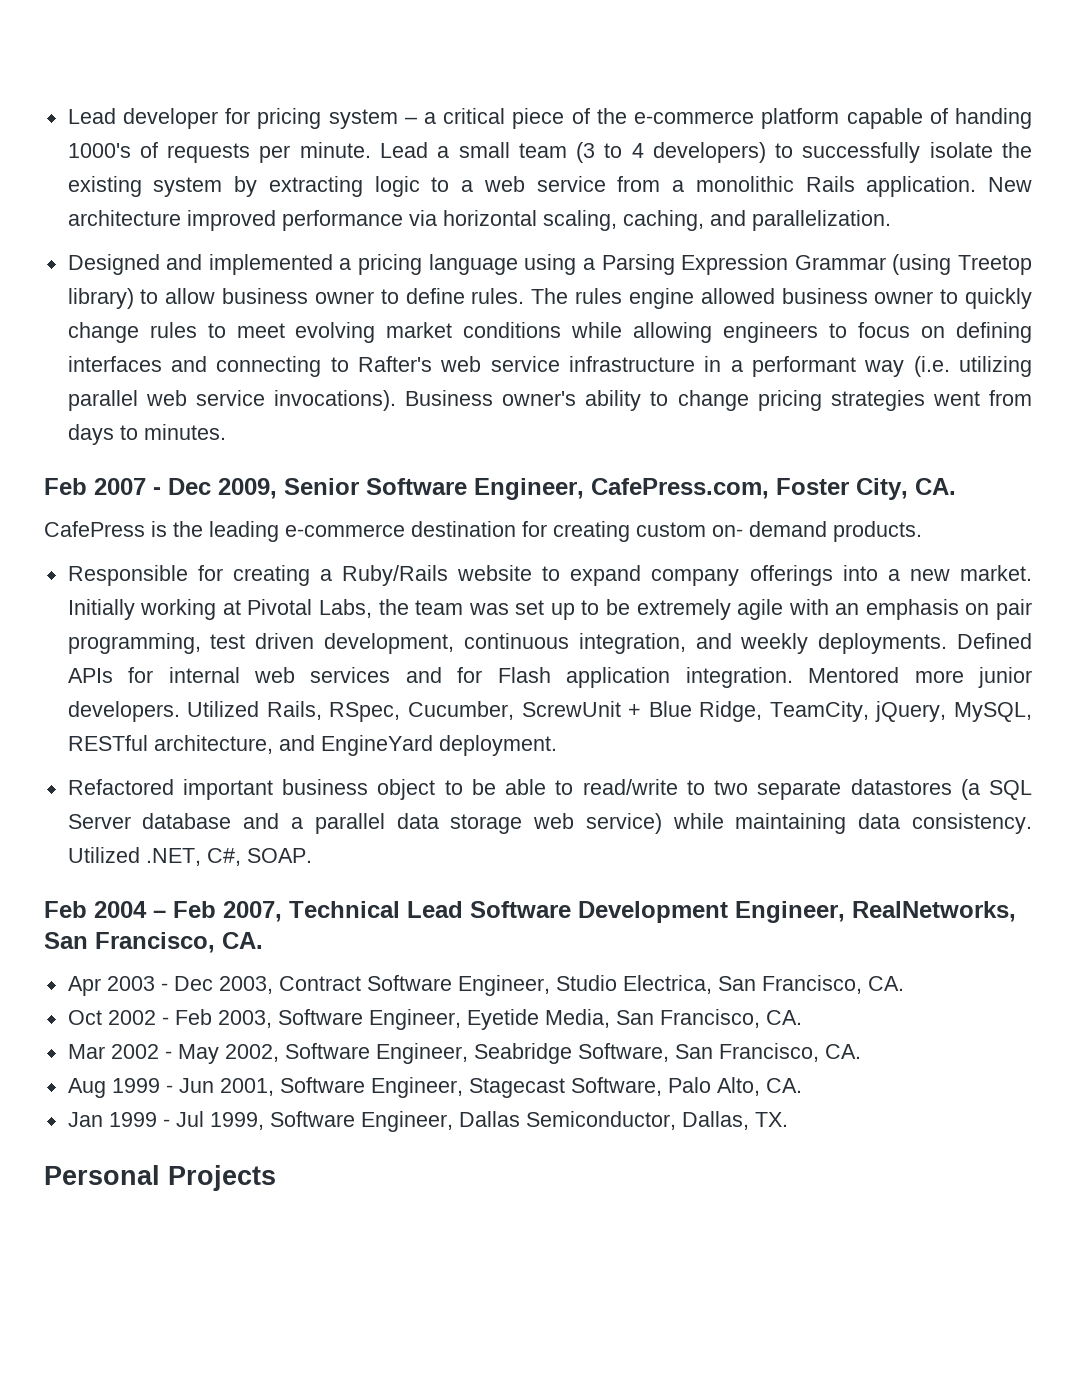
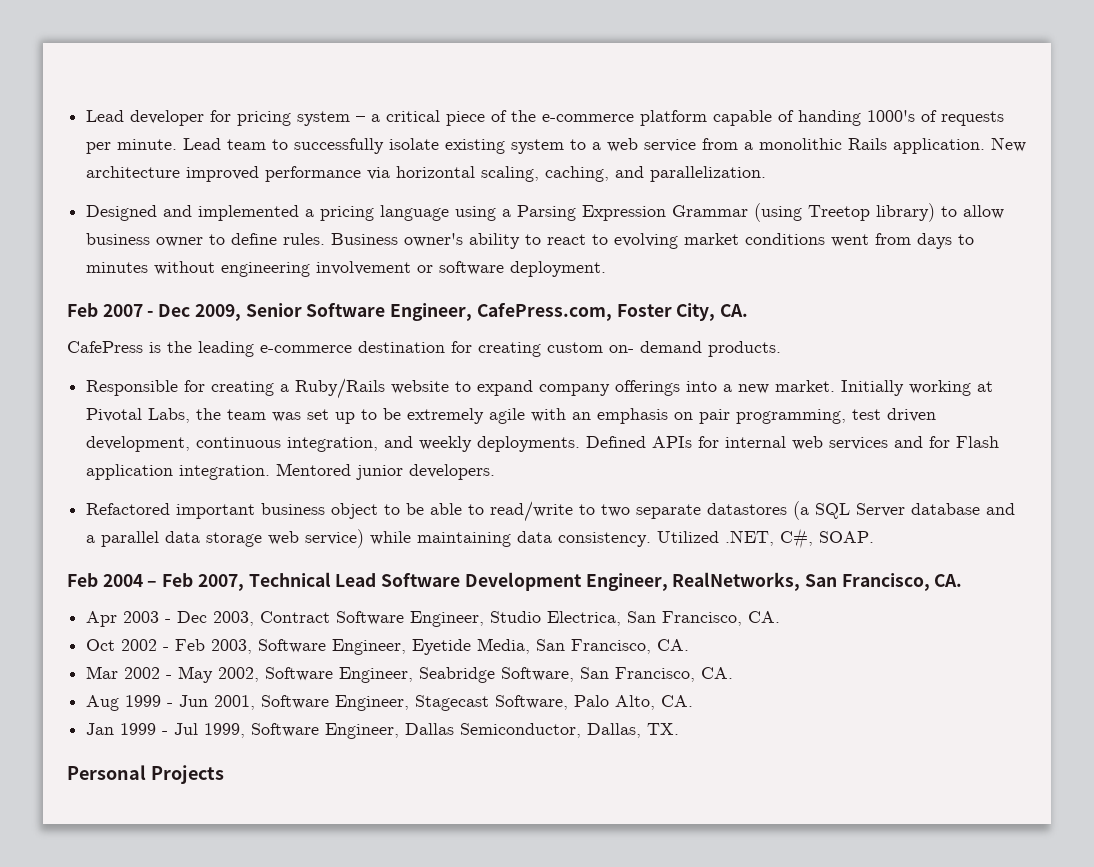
- Lead a small team (3 to 4 developers) to successfully isolate the existing system by extracting logic to a web service from a monolithic Rails application.
+ Lead team to successfully isolate existing system to a web service from a monolithic Rails application.
- The rules engine allowed business owner to quickly change rules to meet evolving market conditions while allowing engineers to focus on defining interfaces and connecting to Rafter's web service infrastructure in a performant way (i.e. utilizing parallel web service invocations). Business owner's ability to change pricing strategies went from days to minutes.
+ Business owner's ability to react to evolving market conditions went from days to minutes without engineering involvement or software deployment.
- Mentored more junior developers. Utilized Rails, RSpec, Cucumber, ScrewUnit + Blue Ridge, TeamCity, jQuery, MySQL, RESTful architecture, and EngineYard deployment.
+ Mentored junior developers.

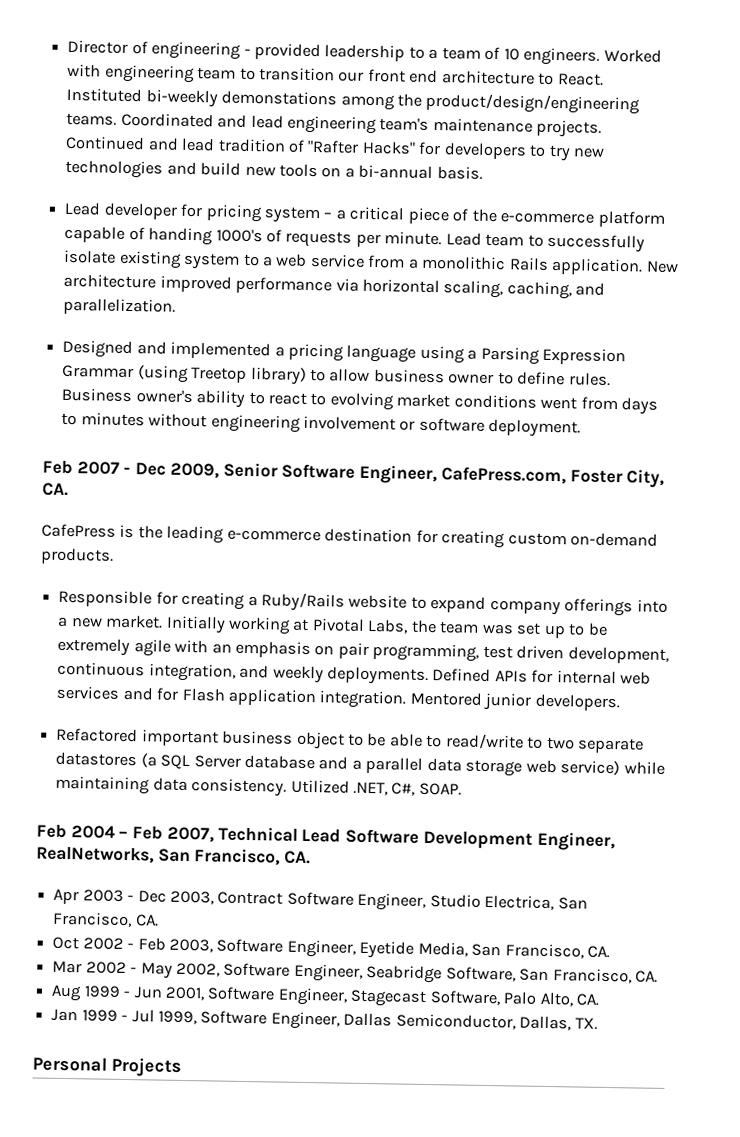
+ Director of engineering - provided leadership to a team of 10 engineers. Worked with engineering team to transition our front end architecture to React. Instituted bi-weekly demonstations among the product/design/engineering teams. Coordinated and lead engineering team's maintenance projects. Continued and lead tradition of "Rafter Hacks" for developers to try new technologies and build new tools on a bi-annual basis.
- CafePress is the leading e-commerce destination for creating custom on- demand products.
+ CafePress is the leading e-commerce destination for creating custom on-demand products.

